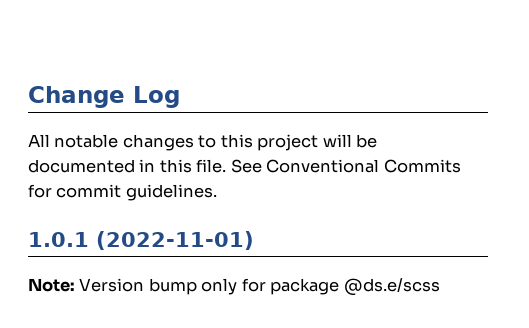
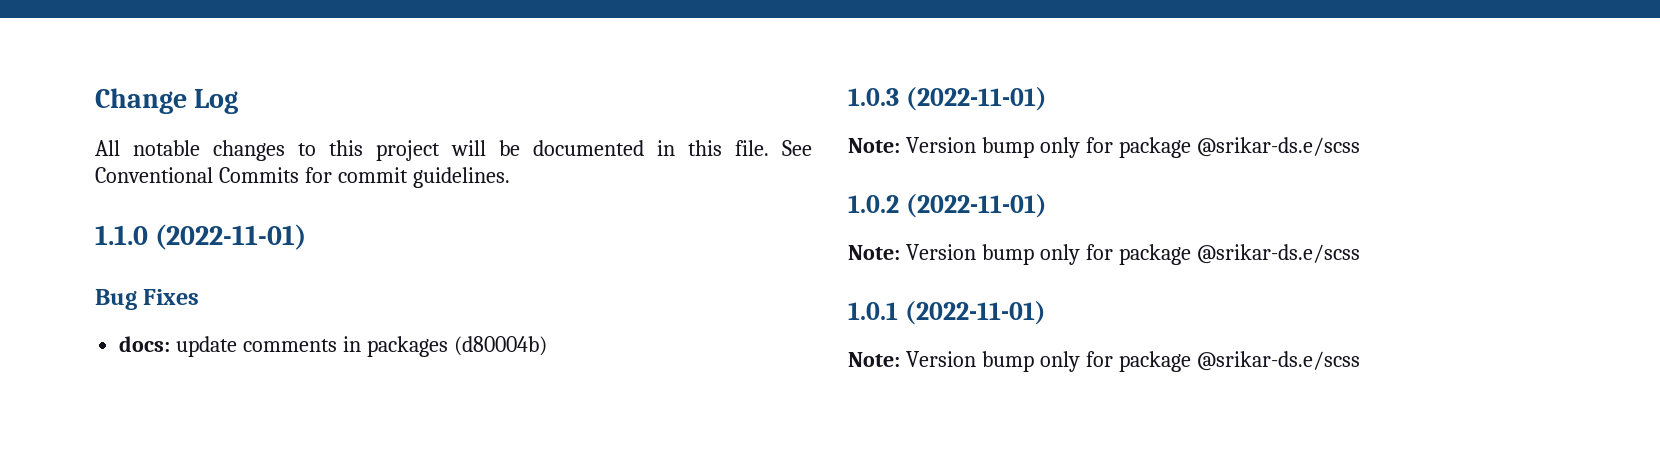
+ 1.1.0 (2022-11-01)
+ Bug Fixes
+ docs: update comments in packages (d80004b)
+ 1.0.3 (2022-11-01)
+ Note: Version bump only for package @srikar-ds.e/scss
+ 1.0.2 (2022-11-01)
+ Note: Version bump only for package @srikar-ds.e/scss
  1.0.1 (2022-11-01)
- Note: Version bump only for package @ds.e/scss
+ Note: Version bump only for package @srikar-ds.e/scss

